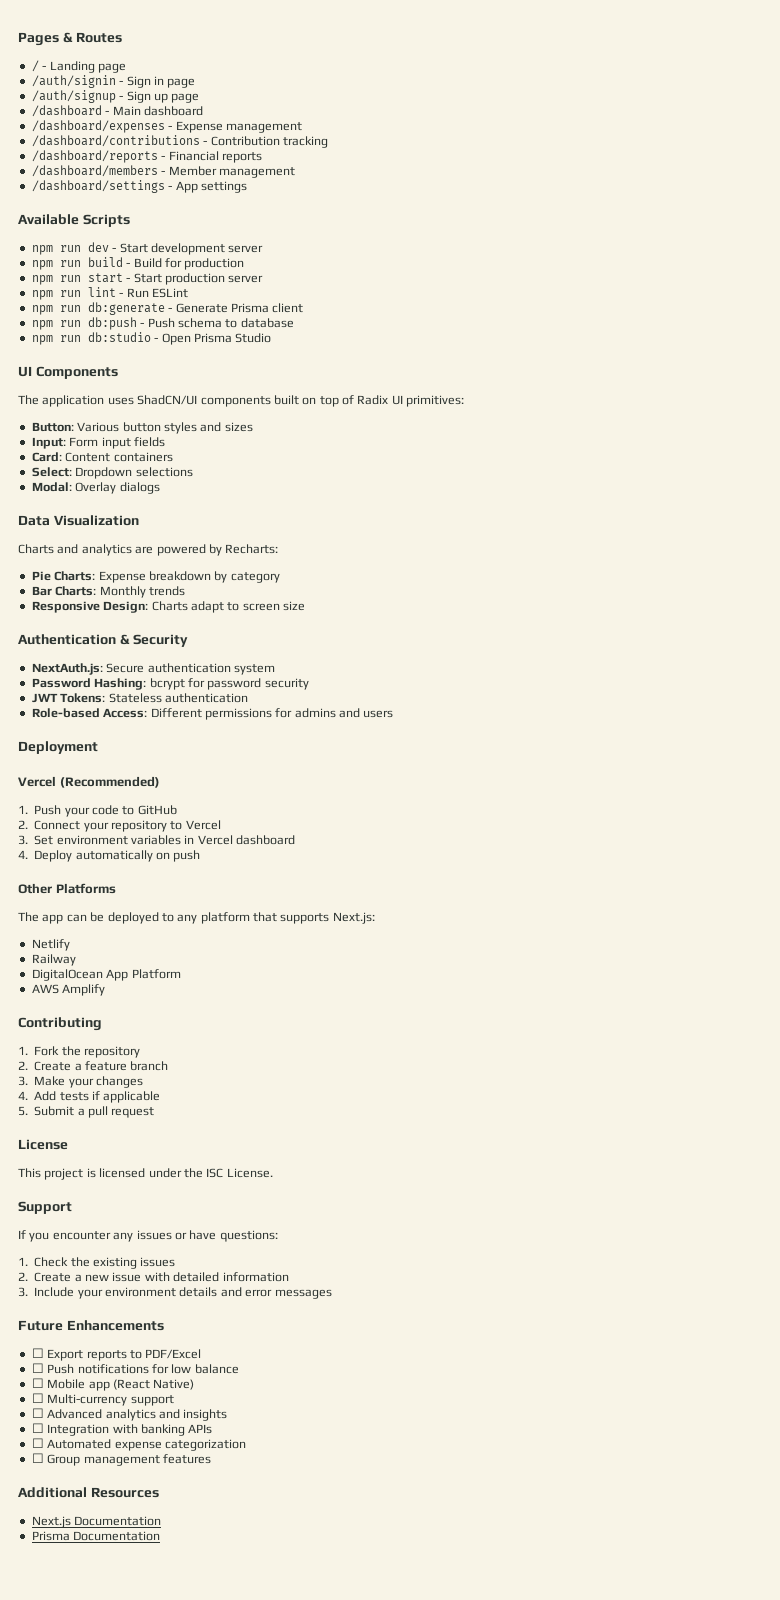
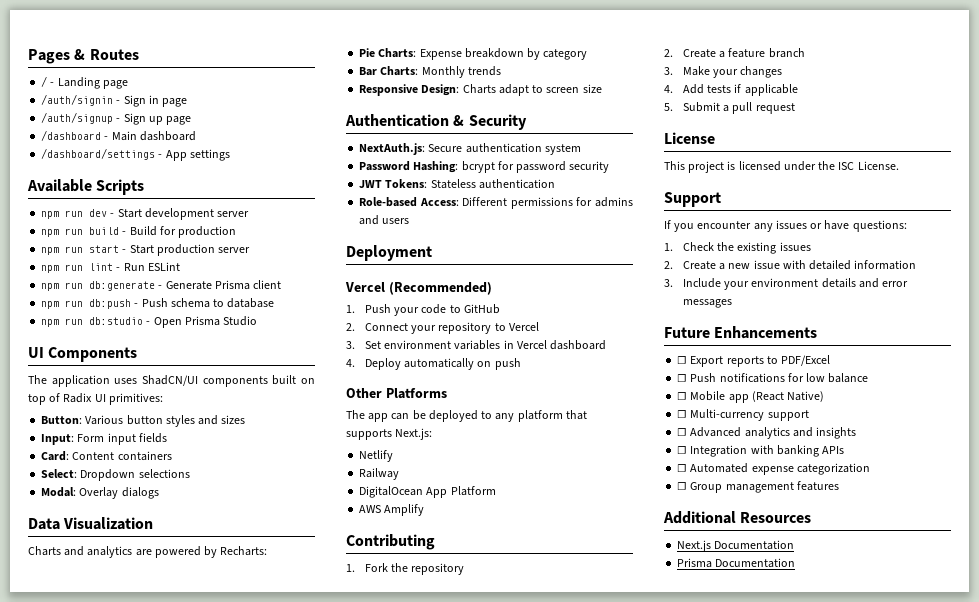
- /dashboard/expenses - Expense management
- /dashboard/contributions - Contribution tracking
- /dashboard/reports - Financial reports
- /dashboard/members - Member management

